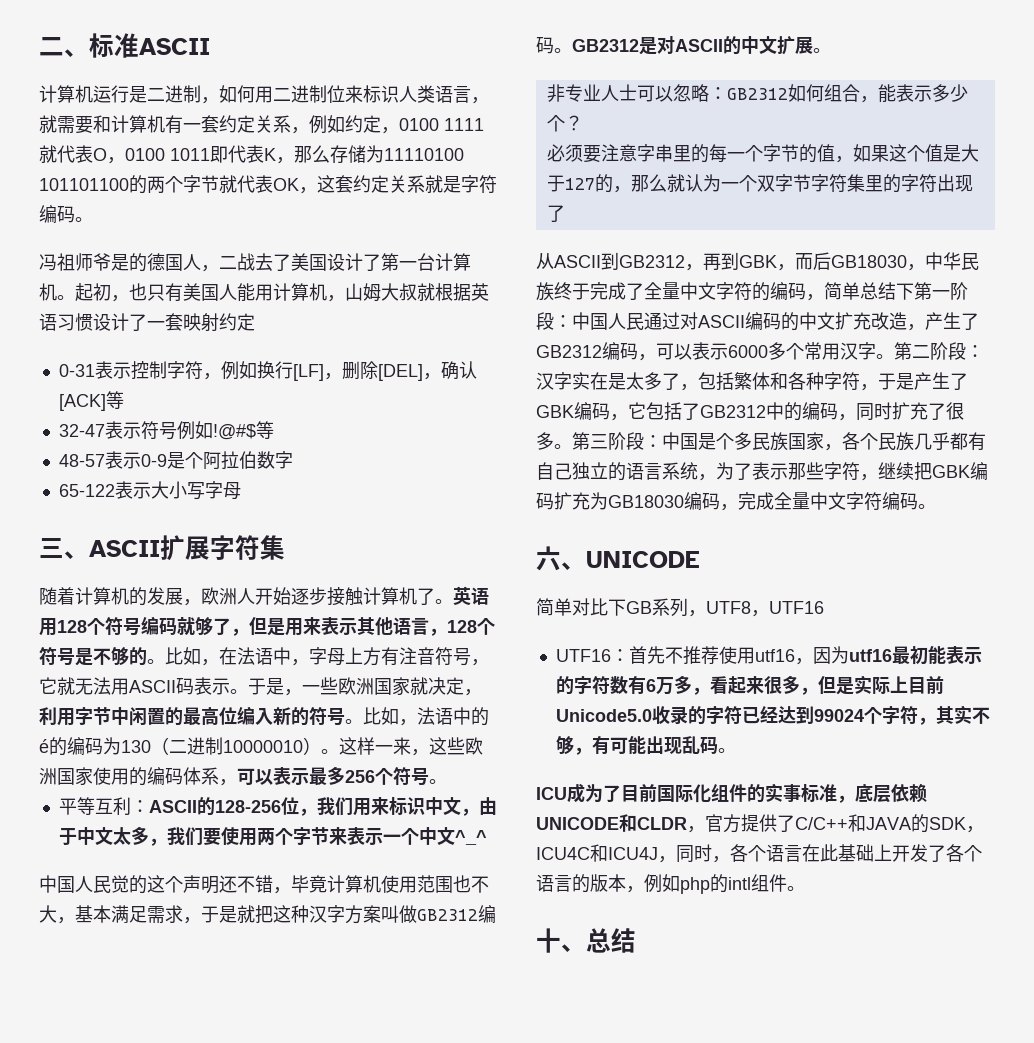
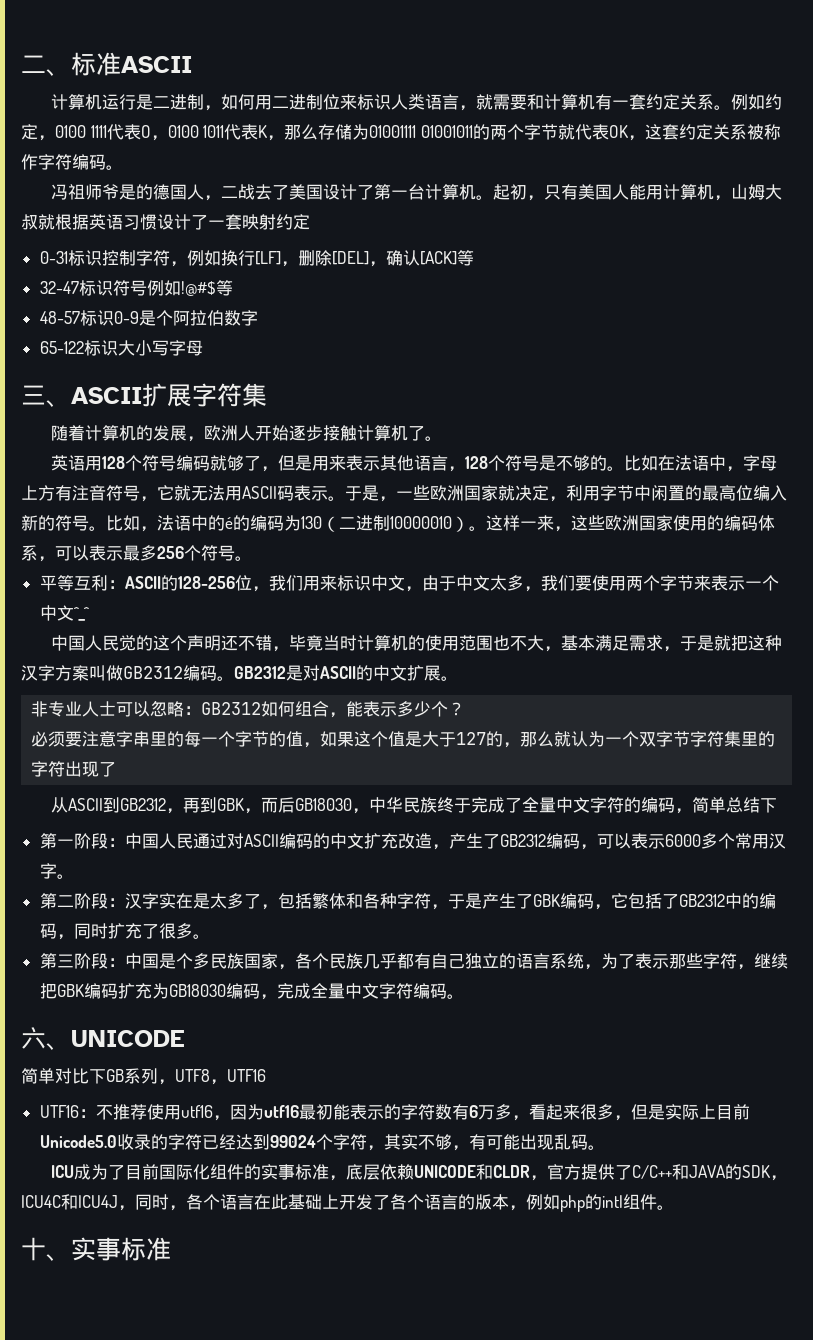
- 计算机运行是二进制，如何用二进制位来标识人类语言，就需要和计算机有一套约定关系，例如约定，0100 1111就代表O，0100 1011即代表K，那么存储为11110100 101101100的两个字节就代表OK，这套约定关系就是字符编码。
+ 计算机运行是二进制，如何用二进制位来标识人类语言，就需要和计算机有一套约定关系。例如约定，0100 1111代表O，0100 1011代表K，那么存储为01001111 01001011的两个字节就代表OK，这套约定关系被称作字符编码。
- 起初，也只有美国人能用计算机，山姆大叔就根据英语习惯设计了一套映射约定
+ 起初，只有美国人能用计算机，山姆大叔就根据英语习惯设计了一套映射约定
- 0-31表示控制字符，例如换行[LF]，删除[DEL]，确认[ACK]等
+ 0-31标识控制字符，例如换行[LF]，删除[DEL]，确认[ACK]等
- 32-47表示符号例如!@#$等
+ 32-47标识符号例如!@#$等
- 48-57表示0-9是个阿拉伯数字
+ 48-57标识0-9是个阿拉伯数字
- 65-122表示大小写字母
+ 65-122标识大小写字母
- 随着计算机的发展，欧洲人开始逐步接触计算机了。英语用128个符号编码就够了，但是用来表示其他语言，128个符号是不够的。
+ 随着计算机的发展，欧洲人开始逐步接触计算机了。
+ 英语用128个符号编码就够了，但是用来表示其他语言，128个符号是不够的。
- 比如，在法语中，字母上方有注音符号，它就无法用ASCII码表示。
+ 比如在法语中，字母上方有注音符号，它就无法用ASCII码表示。
- 中国人民觉的这个声明还不错，毕竟计算机使用范围也不大，基本满足需求，于是就把这种汉字方案叫做GB2312编码。
+ 中国人民觉的这个声明还不错，毕竟当时计算机的使用范围也不大，基本满足需求，于是就把这种汉字方案叫做GB2312编码。
- 从ASCII到GB2312，再到GBK，而后GB18030，中华民族终于完成了全量中文字符的编码，简单总结下第一阶段：
+ 从ASCII到GB2312，再到GBK，而后GB18030，中华民族终于完成了全量中文字符的编码，简单总结下
+ 第一阶段：
- 中国人民通过对ASCII编码的中文扩充改造，产生了GB2312编码，可以表示6000多个常用汉字。第二阶段：
+ 中国人民通过对ASCII编码的中文扩充改造，产生了GB2312编码，可以表示6000多个常用汉字。
+ 第二阶段：
- 汉字实在是太多了，包括繁体和各种字符，于是产生了GBK编码，它包括了GB2312中的编码，同时扩充了很多。第三阶段：
+ 汉字实在是太多了，包括繁体和各种字符，于是产生了GBK编码，它包括了GB2312中的编码，同时扩充了很多。
+ 第三阶段：
- UTF16：首先不推荐使用utf16，因为utf16最初能表示的字符数有6万多，看起来很多，但是实际上目前Unicode5.0收录的字符已经达到99024个字符，其实不够，有可能出现乱码。
+ UTF16：不推荐使用utf16，因为utf16最初能表示的字符数有6万多，看起来很多，但是实际上目前Unicode5.0收录的字符已经达到99024个字符，其实不够，有可能出现乱码。
- 十、总结
+ 十、实事标准

